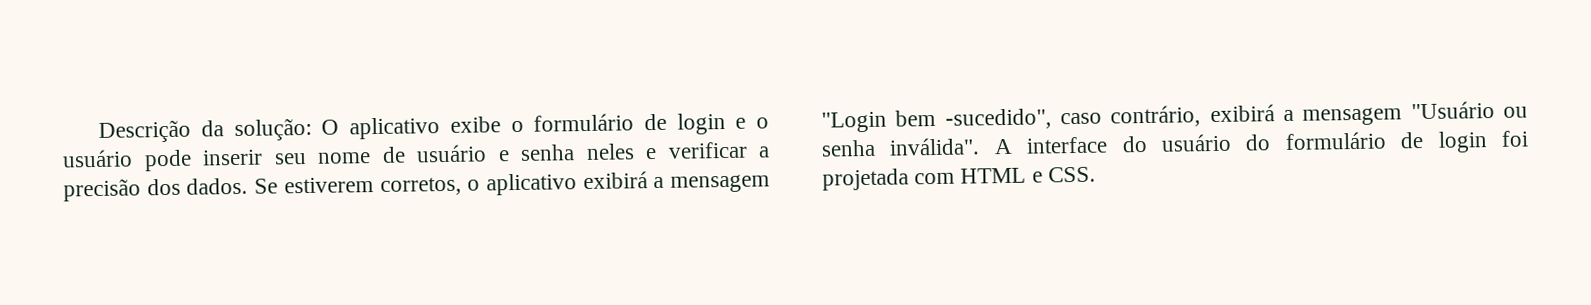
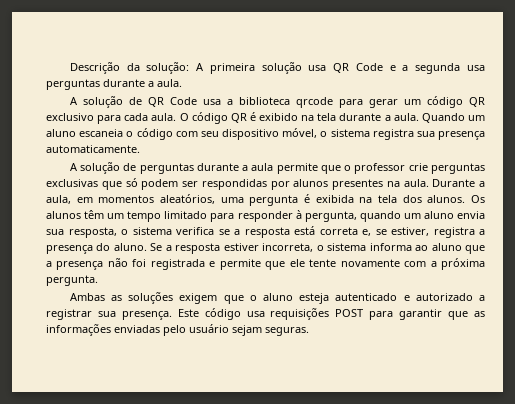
- Descrição da solução: O aplicativo exibe o formulário de login e o usuário pode inserir seu nome de usuário e senha neles e verificar a precisão dos dados. Se estiverem corretos, o aplicativo exibirá a mensagem "Login bem -sucedido", caso contrário, exibirá a mensagem "Usuário ou senha inválida". A interface do usuário do formulário de login foi projetada com HTML e CSS.
+ Descrição da solução: A primeira solução usa QR Code e a segunda usa perguntas durante a aula.
+ A solução de QR Code usa a biblioteca qrcode para gerar um código QR exclusivo para cada aula. O código QR é exibido na tela durante a aula. Quando um aluno escaneia o código com seu dispositivo móvel, o sistema registra sua presença automaticamente.
+ A solução de perguntas durante a aula permite que o professor crie perguntas exclusivas que só podem ser respondidas por alunos presentes na aula. Durante a aula, em momentos aleatórios, uma pergunta é exibida na tela dos alunos. Os alunos têm um tempo limitado para responder à pergunta, quando um aluno envia sua resposta, o sistema verifica se a resposta está correta e, se estiver, registra a presença do aluno. Se a resposta estiver incorreta, o sistema informa ao aluno que a presença não foi registrada e permite que ele tente novamente com a próxima pergunta.
+ Ambas as soluções exigem que o aluno esteja autenticado e autorizado a registrar sua presença. Este código usa requisições POST para garantir que as informações enviadas pelo usuário sejam seguras.

